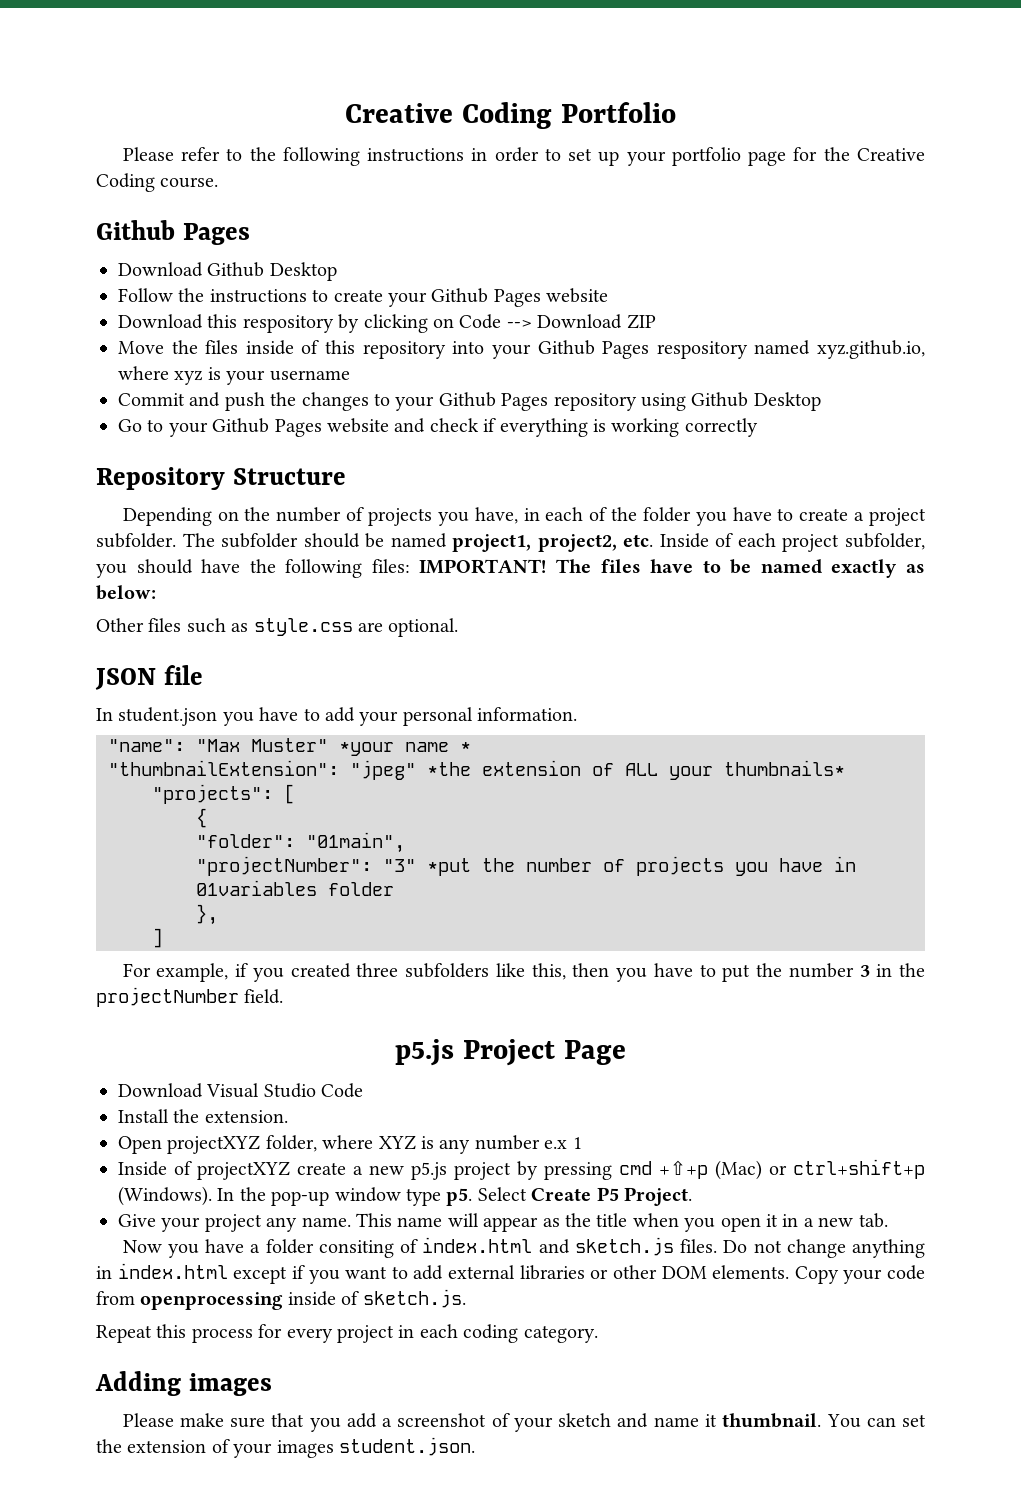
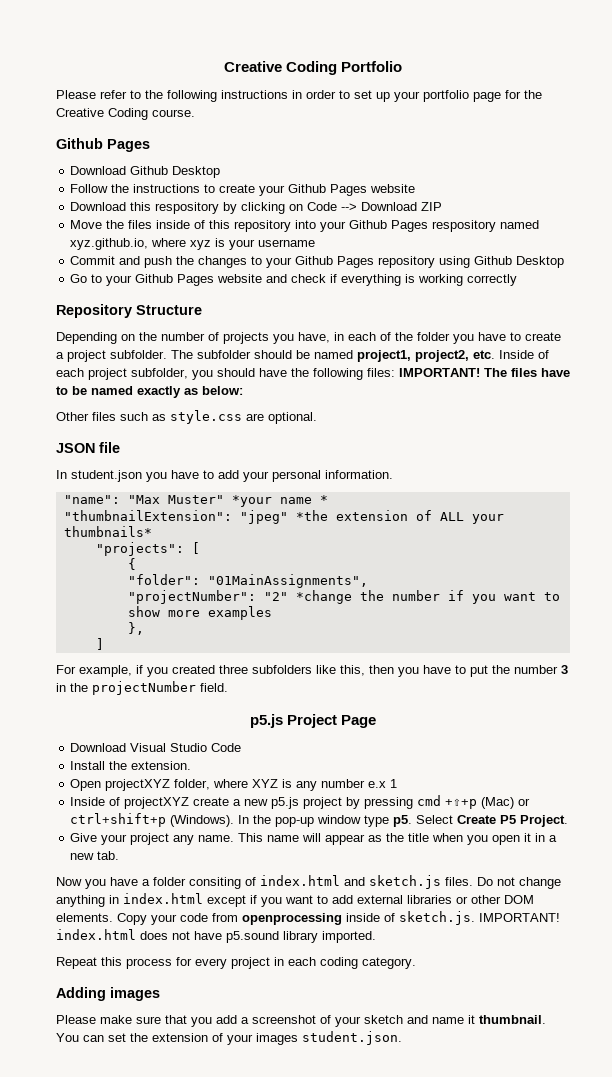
- "folder": "01main",
+ "folder": "01MainAssignments",
- "projectNumber": "3" *put the number of projects you have in 01variables folder
+ "projectNumber": "2" *change the number if you want to show more examples
- Copy your code from openprocessing inside of sketch.js.
+ Copy your code from openprocessing inside of sketch.js. IMPORTANT! index.html does not have p5.sound library imported.

